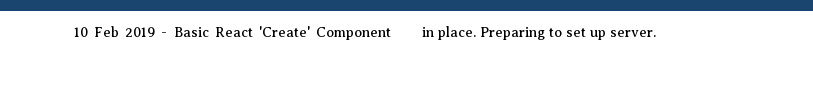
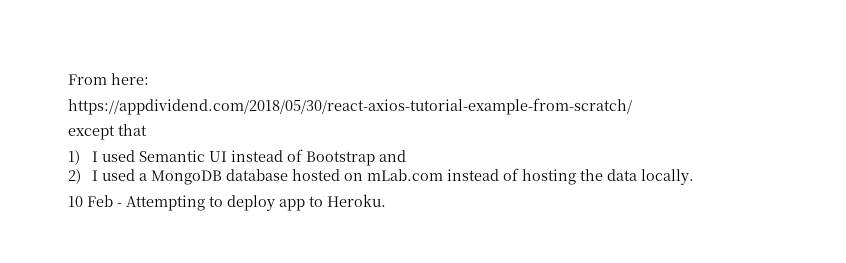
- 10 Feb 2019 - Basic React 'Create' Component in place. Preparing to set up server.
+ From here:
+ https://appdividend.com/2018/05/30/react-axios-tutorial-example-from-scratch/
+ except that
+ 1) I used Semantic UI instead of Bootstrap and
+ 2) I used a MongoDB database hosted on mLab.com instead of hosting the data locally.
+ 10 Feb - Attempting to deploy app to Heroku.

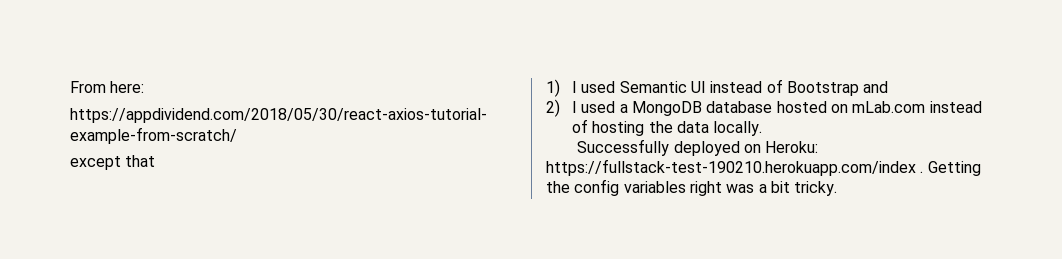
- 10 Feb - Attempting to deploy app to Heroku.
+ Successfully deployed on Heroku: https://fullstack-test-190210.herokuapp.com/index . Getting the config variables right was a bit tricky.

